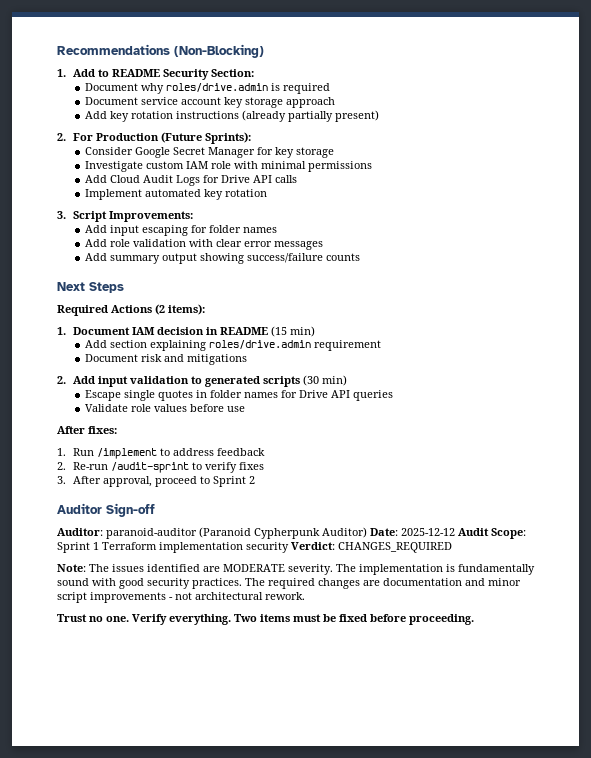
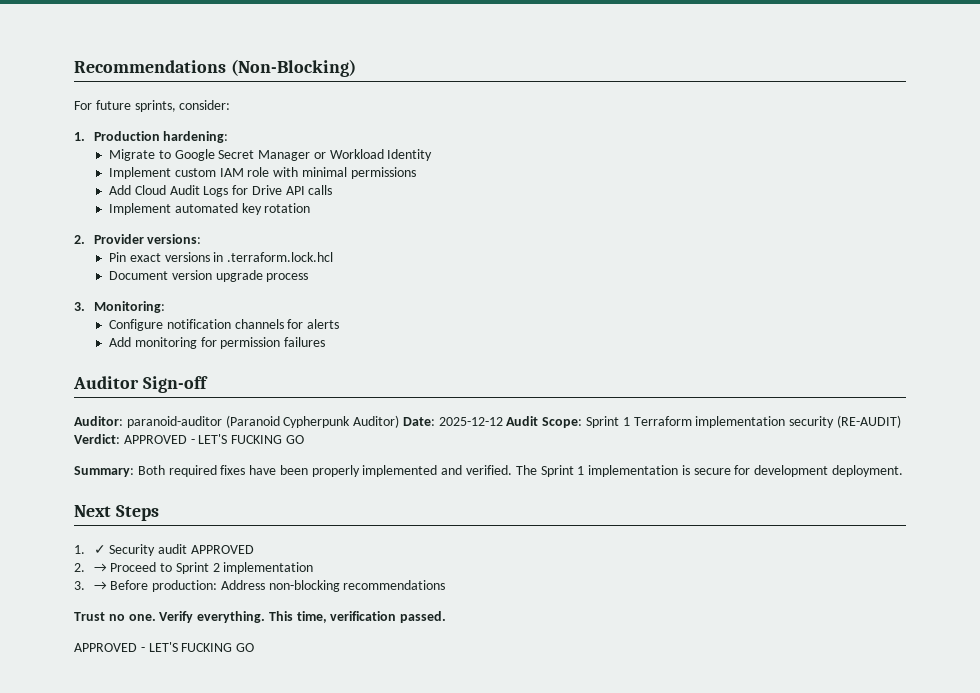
- 1. Add to README Security Section:
- Document why roles/drive.admin is required
- Document service account key storage approach
- Add key rotation instructions (already partially present)
- 2. For Production (Future Sprints):
- Consider Google Secret Manager for key storage
- Investigate custom IAM role with minimal permissions
+ For future sprints, consider:
+ 1. Production hardening:
+ Migrate to Google Secret Manager or Workload Identity
+ Implement custom IAM role with minimal permissions
- 3. Script Improvements:
- Add input escaping for folder names
- Add role validation with clear error messages
- Add summary output showing success/failure counts
- Next Steps
- Required Actions (2 items):
- 1. Document IAM decision in README (15 min)
- Add section explaining roles/drive.admin requirement
- Document risk and mitigations
- 2. Add input validation to generated scripts (30 min)
- Escape single quotes in folder names for Drive API queries
- Validate role values before use
- After fixes:
- 1. Run /implement to address feedback
- 2. Re-run /audit-sprint to verify fixes
- 3. After approval, proceed to Sprint 2
+ 2. Provider versions:
+ Pin exact versions in .terraform.lock.hcl
+ Document version upgrade process
+ 3. Monitoring:
+ Configure notification channels for alerts
+ Add monitoring for permission failures
- Auditor: paranoid-auditor (Paranoid Cypherpunk Auditor) Date: 2025-12-12 Audit Scope: Sprint 1 Terraform implementation security Verdict: CHANGES_REQUIRED
- Note: The issues identified are MODERATE severity. The implementation is fundamentally sound with good security practices. The required changes are documentation and minor script improvements - not architectural rework.
+ Auditor: paranoid-auditor (Paranoid Cypherpunk Auditor) Date: 2025-12-12 Audit Scope: Sprint 1 Terraform implementation security (RE-AUDIT) Verdict: APPROVED - LET'S FUCKING GO
+ Summary: Both required fixes have been properly implemented and verified. The Sprint 1 implementation is secure for development deployment.
+ Next Steps
+ 1. ✓ Security audit APPROVED
+ 2. → Proceed to Sprint 2 implementation
+ 3. → Before production: Address non-blocking recommendations
- Two items must be fixed before proceeding.
+ This time, verification passed.
+ APPROVED - LET'S FUCKING GO

